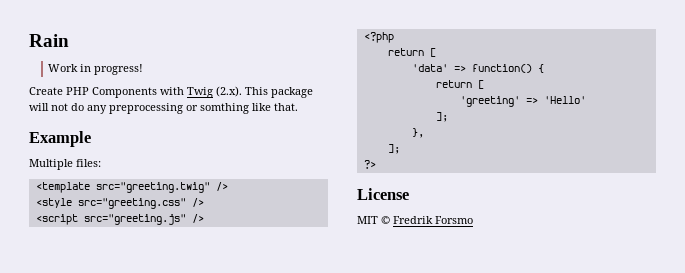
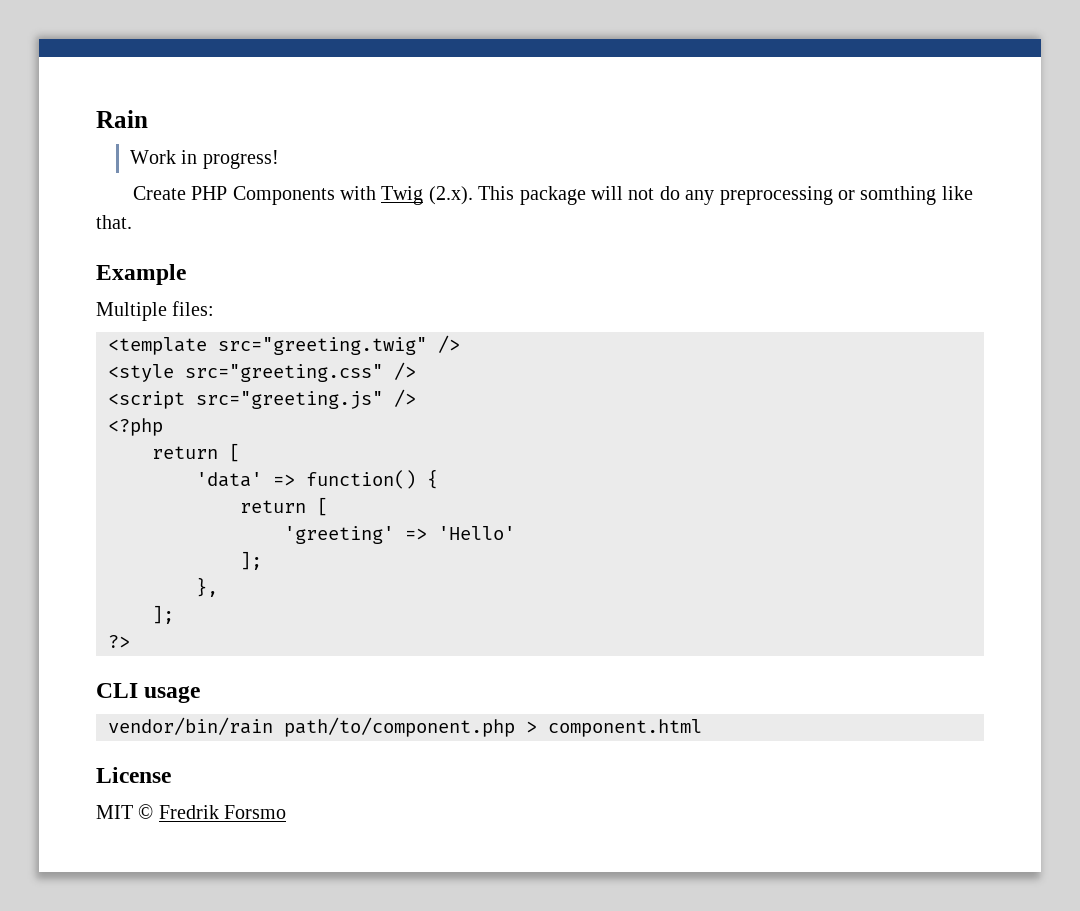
+ CLI usage
+ vendor/bin/rain path/to/component.php > component.html

